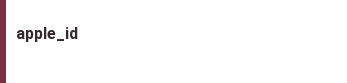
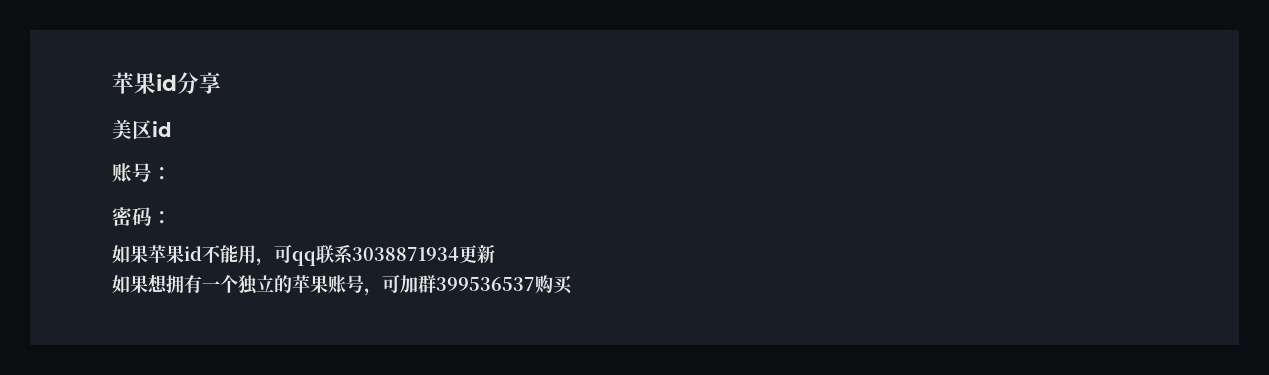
- apple_id
+ 苹果id分享
+ 美区id
+ 账号：
+ 密码：
+ 如果苹果id不能用，可qq联系3038871934更新
+ 如果想拥有一个独立的苹果账号，可加群399536537购买

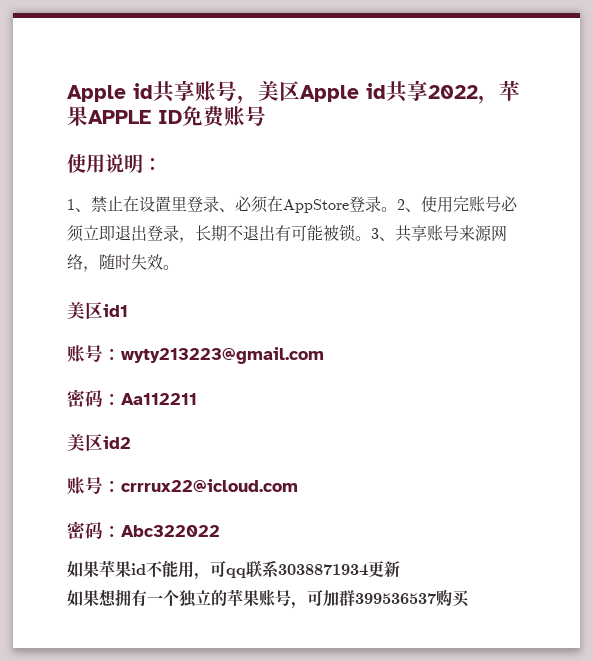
- 苹果id分享
- 美区id
- 账号：
- 密码：
+ Apple id共享账号，美区Apple id共享2022，苹果APPLE ID免费账号
+ 使用说明：
+ 1、禁止在设置里登录、必须在AppStore登录。2、使用完账号必须立即退出登录，长期不退出有可能被锁。3、共享账号来源网络，随时失效。
+ 美区id1
+ 账号：wyty213223@gmail.com
+ 密码：Aa112211
+ 美区id2
+ 账号：crrrux22@icloud.com
+ 密码：Abc322022

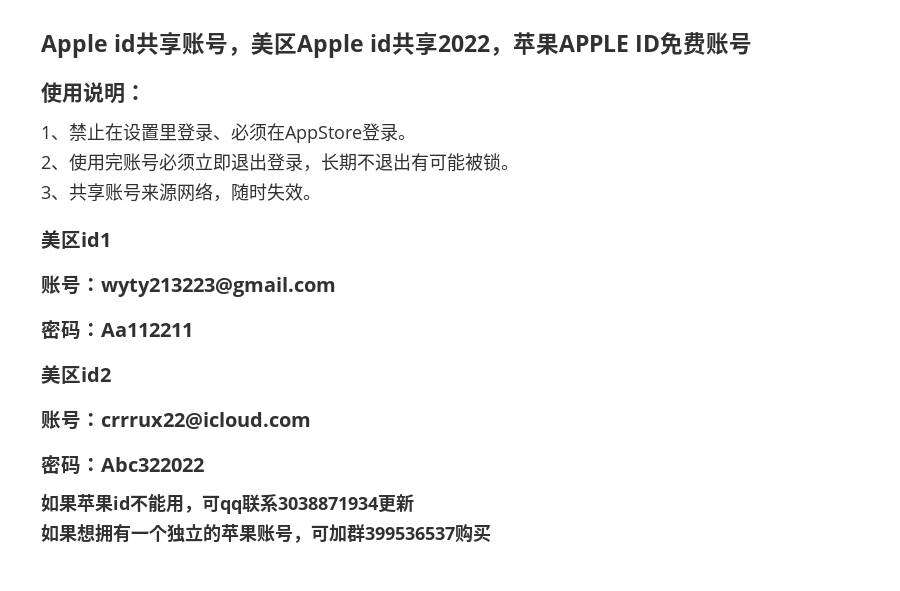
- 1、禁止在设置里登录、必须在AppStore登录。2、使用完账号必须立即退出登录，长期不退出有可能被锁。3、共享账号来源网络，随时失效。
+ 1、禁止在设置里登录、必须在AppStore登录。
+ 2、使用完账号必须立即退出登录，长期不退出有可能被锁。
+ 3、共享账号来源网络，随时失效。

